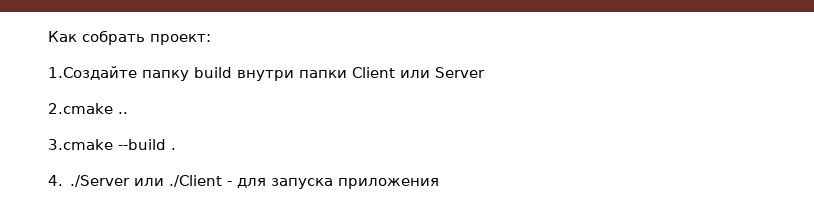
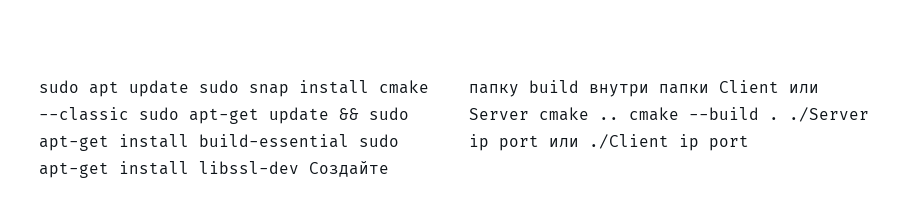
- Как собрать проект:
- 1.Создайте папку build внутри папки Client или Server
- 2.cmake ..
- 3.cmake --build .
- 4. ./Server или ./Client - для запуска приложения
+ sudo apt update sudo snap install cmake --classic sudo apt-get update && sudo apt-get install build-essential sudo apt-get install libssl-dev Создайте папку build внутри папки Client или Server cmake .. cmake --build . ./Server ip port или ./Client ip port

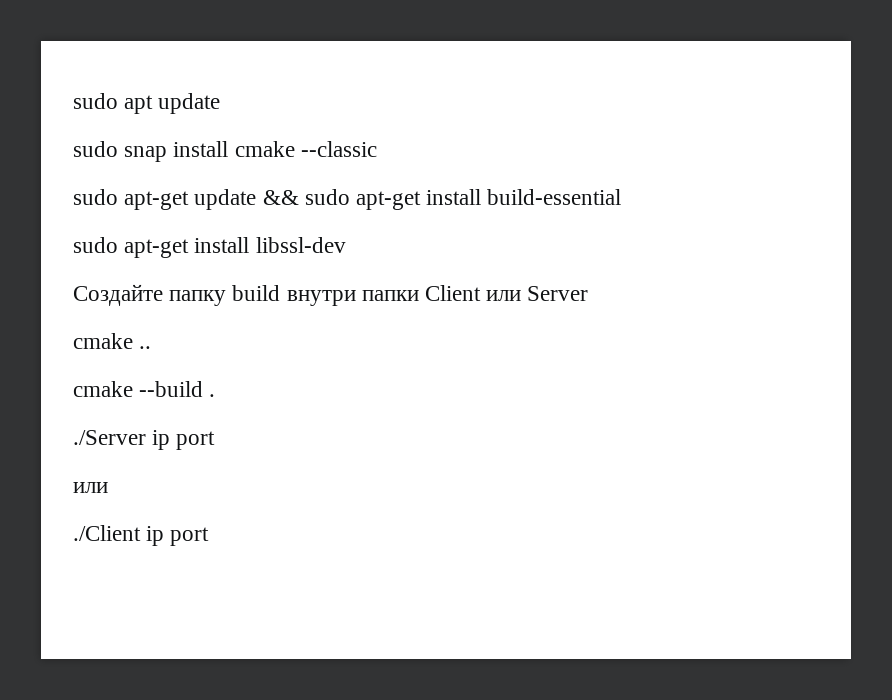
- sudo apt update sudo snap install cmake --classic sudo apt-get update && sudo apt-get install build-essential sudo apt-get install libssl-dev Создайте папку build внутри папки Client или Server cmake .. cmake --build . ./Server ip port или ./Client ip port
+ sudo apt update
+ sudo snap install cmake --classic
+ sudo apt-get update && sudo apt-get install build-essential
+ sudo apt-get install libssl-dev
+ Создайте папку build внутри папки Client или Server
+ cmake ..
+ cmake --build .
+ ./Server ip port
+ или
+ ./Client ip port

